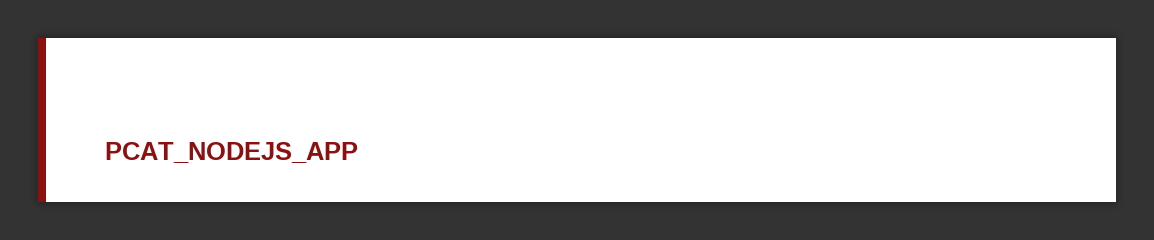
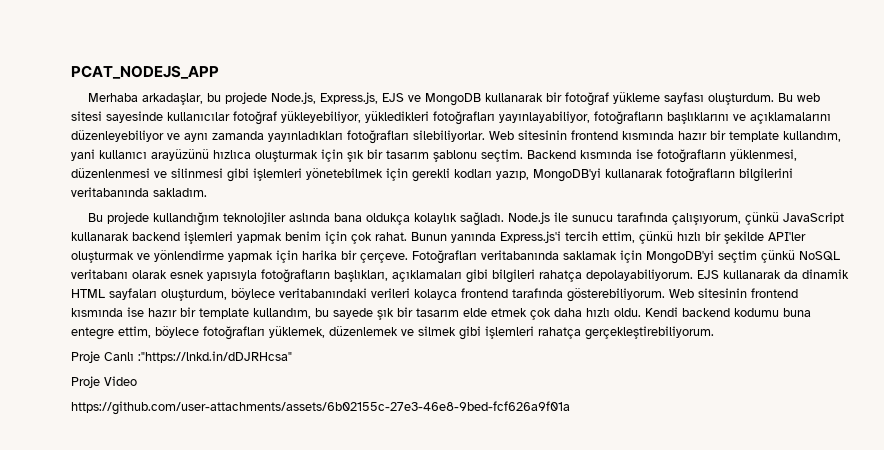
+ Merhaba arkadaşlar, bu projede Node.js, Express.js, EJS ve MongoDB kullanarak bir fotoğraf yükleme sayfası oluşturdum. Bu web sitesi sayesinde kullanıcılar fotoğraf yükleyebiliyor, yükledikleri fotoğrafları yayınlayabiliyor, fotoğrafların başlıklarını ve açıklamalarını düzenleyebiliyor ve aynı zamanda yayınladıkları fotoğrafları silebiliyorlar. Web sitesinin frontend kısmında hazır bir template kullandım, yani kullanıcı arayüzünü hızlıca oluşturmak için şık bir tasarım şablonu seçtim. Backend kısmında ise fotoğrafların yüklenmesi, düzenlenmesi ve silinmesi gibi işlemleri yönetebilmek için gerekli kodları yazıp, MongoDB'yi kullanarak fotoğrafların bilgilerini veritabanında sakladım.
+ Bu projede kullandığım teknolojiler aslında bana oldukça kolaylık sağladı. Node.js ile sunucu tarafında çalışıyorum, çünkü JavaScript kullanarak backend işlemleri yapmak benim için çok rahat. Bunun yanında Express.js'i tercih ettim, çünkü hızlı bir şekilde API'ler oluşturmak ve yönlendirme yapmak için harika bir çerçeve. Fotoğrafları veritabanında saklamak için MongoDB'yi seçtim çünkü NoSQL veritabanı olarak esnek yapısıyla fotoğrafların başlıkları, açıklamaları gibi bilgileri rahatça depolayabiliyorum. EJS kullanarak da dinamik HTML sayfaları oluşturdum, böylece veritabanındaki verileri kolayca frontend tarafında gösterebiliyorum. Web sitesinin frontend kısmında ise hazır bir template kullandım, bu sayede şık bir tasarım elde etmek çok daha hızlı oldu. Kendi backend kodumu buna entegre ettim, böylece fotoğrafları yüklemek, düzenlemek ve silmek gibi işlemleri rahatça gerçekleştirebiliyorum.
+ Proje Canlı :"https://lnkd.in/dDJRHcsa"
+ Proje Video
+ https://github.com/user-attachments/assets/6b02155c-27e3-46e8-9bed-fcf626a9f01a

